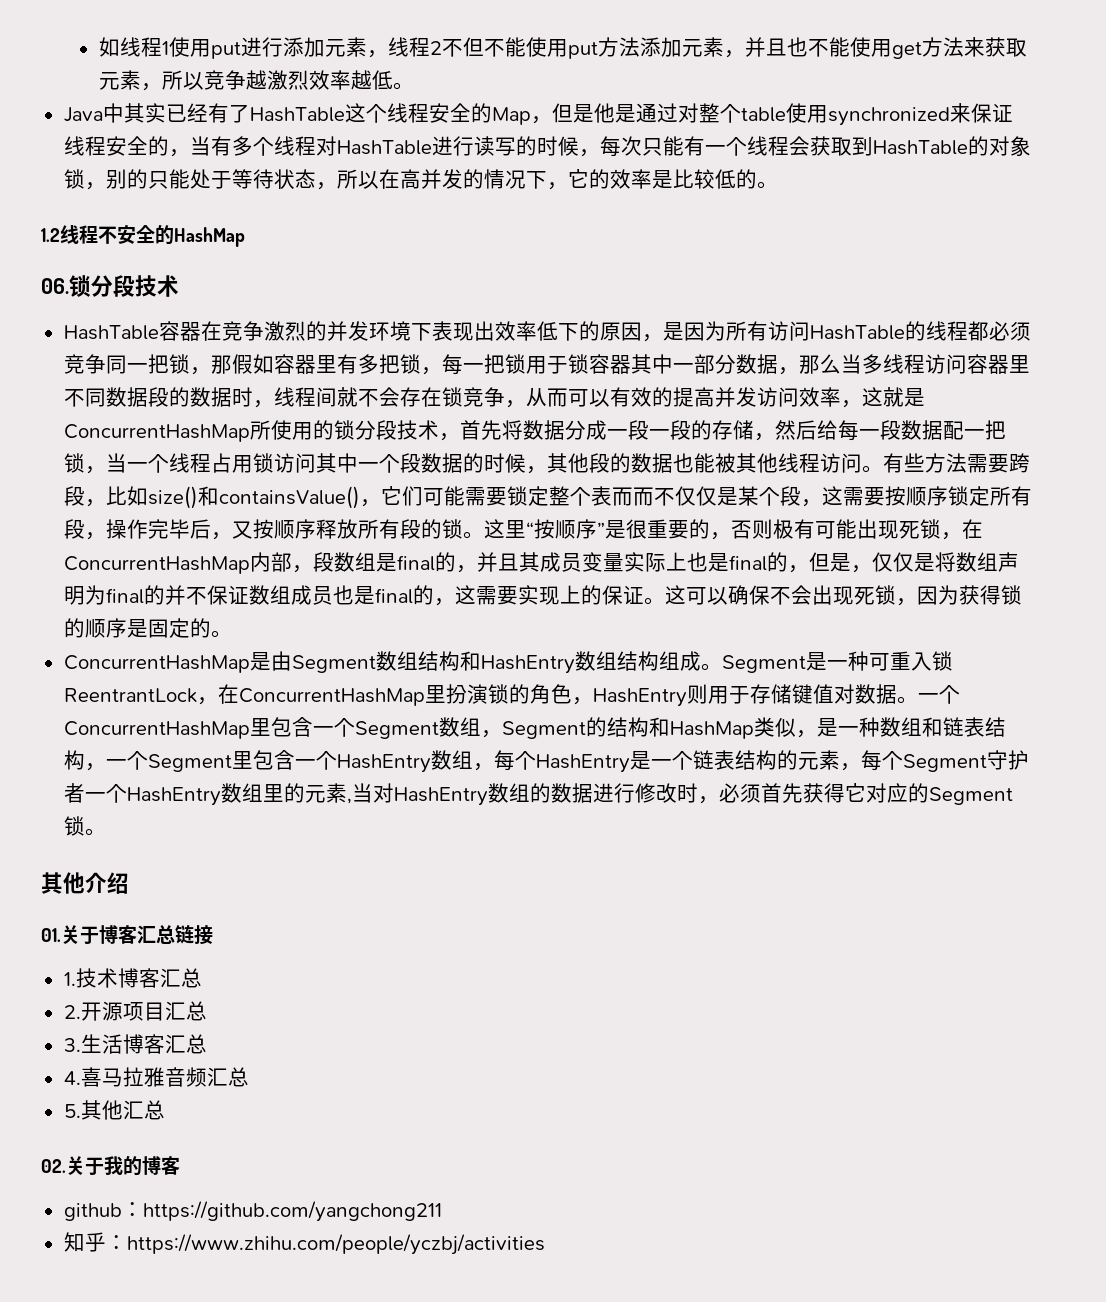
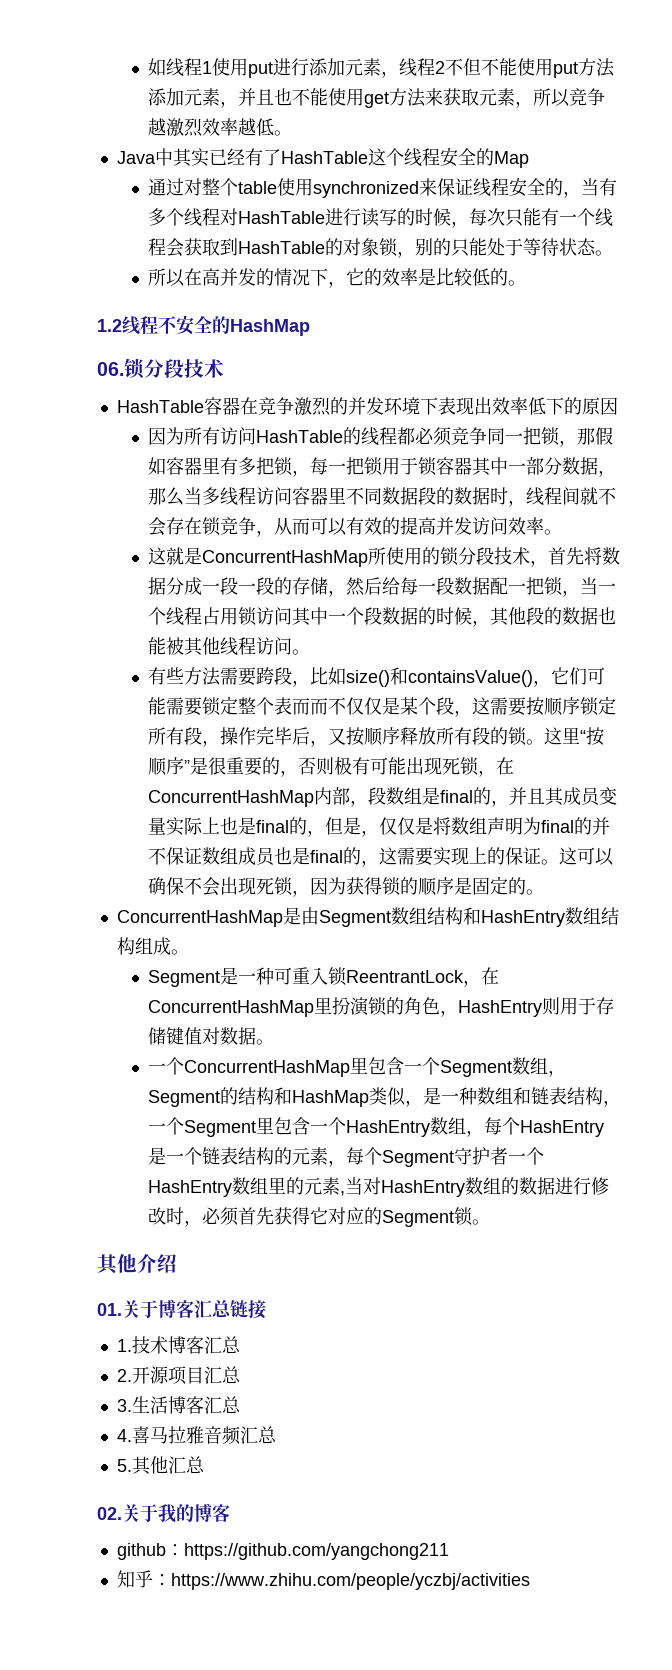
- Java中其实已经有了HashTable这个线程安全的Map，但是他是通过对整个table使用synchronized来保证线程安全的，当有多个线程对HashTable进行读写的时候，每次只能有一个线程会获取到HashTable的对象锁，别的只能处于等待状态，所以在高并发的情况下，它的效率是比较低的。
+ Java中其实已经有了HashTable这个线程安全的Map
+ 通过对整个table使用synchronized来保证线程安全的，当有多个线程对HashTable进行读写的时候，每次只能有一个线程会获取到HashTable的对象锁，别的只能处于等待状态。
+ 所以在高并发的情况下，它的效率是比较低的。
- HashTable容器在竞争激烈的并发环境下表现出效率低下的原因，是因为所有访问HashTable的线程都必须竞争同一把锁，那假如容器里有多把锁，每一把锁用于锁容器其中一部分数据，那么当多线程访问容器里不同数据段的数据时，线程间就不会存在锁竞争，从而可以有效的提高并发访问效率，这就是ConcurrentHashMap所使用的锁分段技术，首先将数据分成一段一段的存储，然后给每一段数据配一把锁，当一个线程占用锁访问其中一个段数据的时候，其他段的数据也能被其他线程访问。有些方法需要跨段，比如size()和containsValue()，它们可能需要锁定整个表而而不仅仅是某个段，这需要按顺序锁定所有段，操作完毕后，又按顺序释放所有段的锁。
+ HashTable容器在竞争激烈的并发环境下表现出效率低下的原因
+ 因为所有访问HashTable的线程都必须竞争同一把锁，那假如容器里有多把锁，每一把锁用于锁容器其中一部分数据，那么当多线程访问容器里不同数据段的数据时，线程间就不会存在锁竞争，从而可以有效的提高并发访问效率。
+ 这就是ConcurrentHashMap所使用的锁分段技术，首先将数据分成一段一段的存储，然后给每一段数据配一把锁，当一个线程占用锁访问其中一个段数据的时候，其他段的数据也能被其他线程访问。
+ 有些方法需要跨段，比如size()和containsValue()，它们可能需要锁定整个表而而不仅仅是某个段，这需要按顺序锁定所有段，操作完毕后，又按顺序释放所有段的锁。
- ConcurrentHashMap是由Segment数组结构和HashEntry数组结构组成。Segment是一种可重入锁ReentrantLock，在ConcurrentHashMap里扮演锁的角色，HashEntry则用于存储键值对数据。一个ConcurrentHashMap里包含一个Segment数组，Segment的结构和HashMap类似，是一种数组和链表结构，一个Segment里包含一个HashEntry数组，每个HashEntry是一个链表结构的元素，每个Segment守护者一个HashEntry数组里的元素,当对HashEntry数组的数据进行修改时，必须首先获得它对应的Segment锁。
+ ConcurrentHashMap是由Segment数组结构和HashEntry数组结构组成。
+ Segment是一种可重入锁ReentrantLock，在ConcurrentHashMap里扮演锁的角色，HashEntry则用于存储键值对数据。
+ 一个ConcurrentHashMap里包含一个Segment数组，Segment的结构和HashMap类似，是一种数组和链表结构，一个Segment里包含一个HashEntry数组，每个HashEntry是一个链表结构的元素，每个Segment守护者一个HashEntry数组里的元素,当对HashEntry数组的数据进行修改时，必须首先获得它对应的Segment锁。

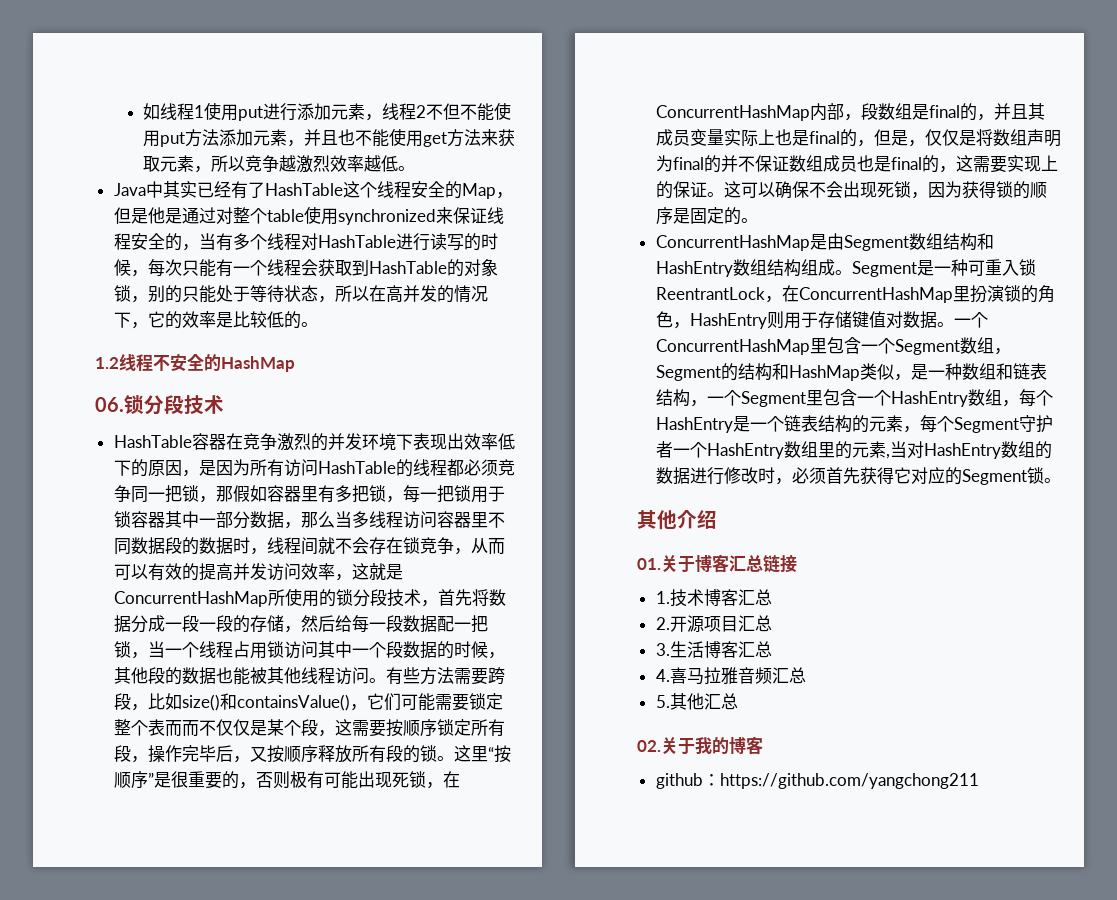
- Java中其实已经有了HashTable这个线程安全的Map
- 通过对整个table使用synchronized来保证线程安全的，当有多个线程对HashTable进行读写的时候，每次只能有一个线程会获取到HashTable的对象锁，别的只能处于等待状态。
- 所以在高并发的情况下，它的效率是比较低的。
+ Java中其实已经有了HashTable这个线程安全的Map，但是他是通过对整个table使用synchronized来保证线程安全的，当有多个线程对HashTable进行读写的时候，每次只能有一个线程会获取到HashTable的对象锁，别的只能处于等待状态，所以在高并发的情况下，它的效率是比较低的。
- HashTable容器在竞争激烈的并发环境下表现出效率低下的原因
- 因为所有访问HashTable的线程都必须竞争同一把锁，那假如容器里有多把锁，每一把锁用于锁容器其中一部分数据，那么当多线程访问容器里不同数据段的数据时，线程间就不会存在锁竞争，从而可以有效的提高并发访问效率。
- 这就是ConcurrentHashMap所使用的锁分段技术，首先将数据分成一段一段的存储，然后给每一段数据配一把锁，当一个线程占用锁访问其中一个段数据的时候，其他段的数据也能被其他线程访问。
- 有些方法需要跨段，比如size()和containsValue()，它们可能需要锁定整个表而而不仅仅是某个段，这需要按顺序锁定所有段，操作完毕后，又按顺序释放所有段的锁。
+ HashTable容器在竞争激烈的并发环境下表现出效率低下的原因，是因为所有访问HashTable的线程都必须竞争同一把锁，那假如容器里有多把锁，每一把锁用于锁容器其中一部分数据，那么当多线程访问容器里不同数据段的数据时，线程间就不会存在锁竞争，从而可以有效的提高并发访问效率，这就是ConcurrentHashMap所使用的锁分段技术，首先将数据分成一段一段的存储，然后给每一段数据配一把锁，当一个线程占用锁访问其中一个段数据的时候，其他段的数据也能被其他线程访问。有些方法需要跨段，比如size()和containsValue()，它们可能需要锁定整个表而而不仅仅是某个段，这需要按顺序锁定所有段，操作完毕后，又按顺序释放所有段的锁。
- ConcurrentHashMap是由Segment数组结构和HashEntry数组结构组成。
- Segment是一种可重入锁ReentrantLock，在ConcurrentHashMap里扮演锁的角色，HashEntry则用于存储键值对数据。
- 一个ConcurrentHashMap里包含一个Segment数组，Segment的结构和HashMap类似，是一种数组和链表结构，一个Segment里包含一个HashEntry数组，每个HashEntry是一个链表结构的元素，每个Segment守护者一个HashEntry数组里的元素,当对HashEntry数组的数据进行修改时，必须首先获得它对应的Segment锁。
+ ConcurrentHashMap是由Segment数组结构和HashEntry数组结构组成。Segment是一种可重入锁ReentrantLock，在ConcurrentHashMap里扮演锁的角色，HashEntry则用于存储键值对数据。一个ConcurrentHashMap里包含一个Segment数组，Segment的结构和HashMap类似，是一种数组和链表结构，一个Segment里包含一个HashEntry数组，每个HashEntry是一个链表结构的元素，每个Segment守护者一个HashEntry数组里的元素,当对HashEntry数组的数据进行修改时，必须首先获得它对应的Segment锁。
- 知乎：https://www.zhihu.com/people/yczbj/activities

